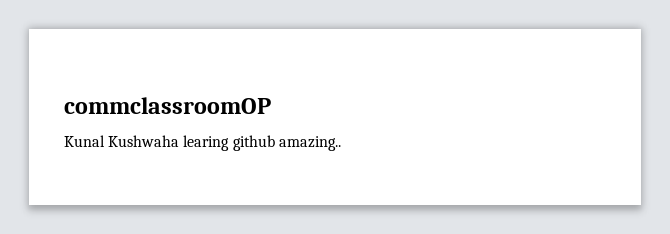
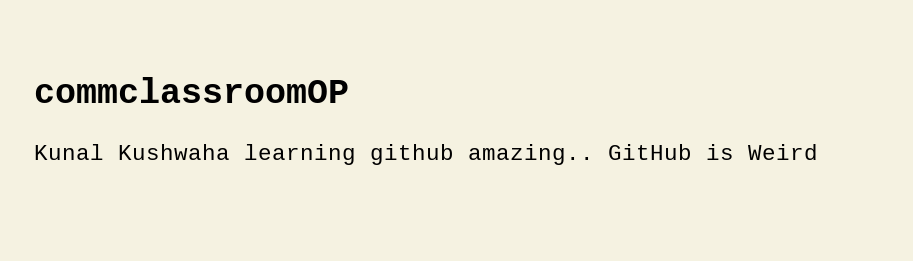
- Kunal Kushwaha learing github amazing..
+ Kunal Kushwaha learning github amazing..
+ GitHub is Weird

